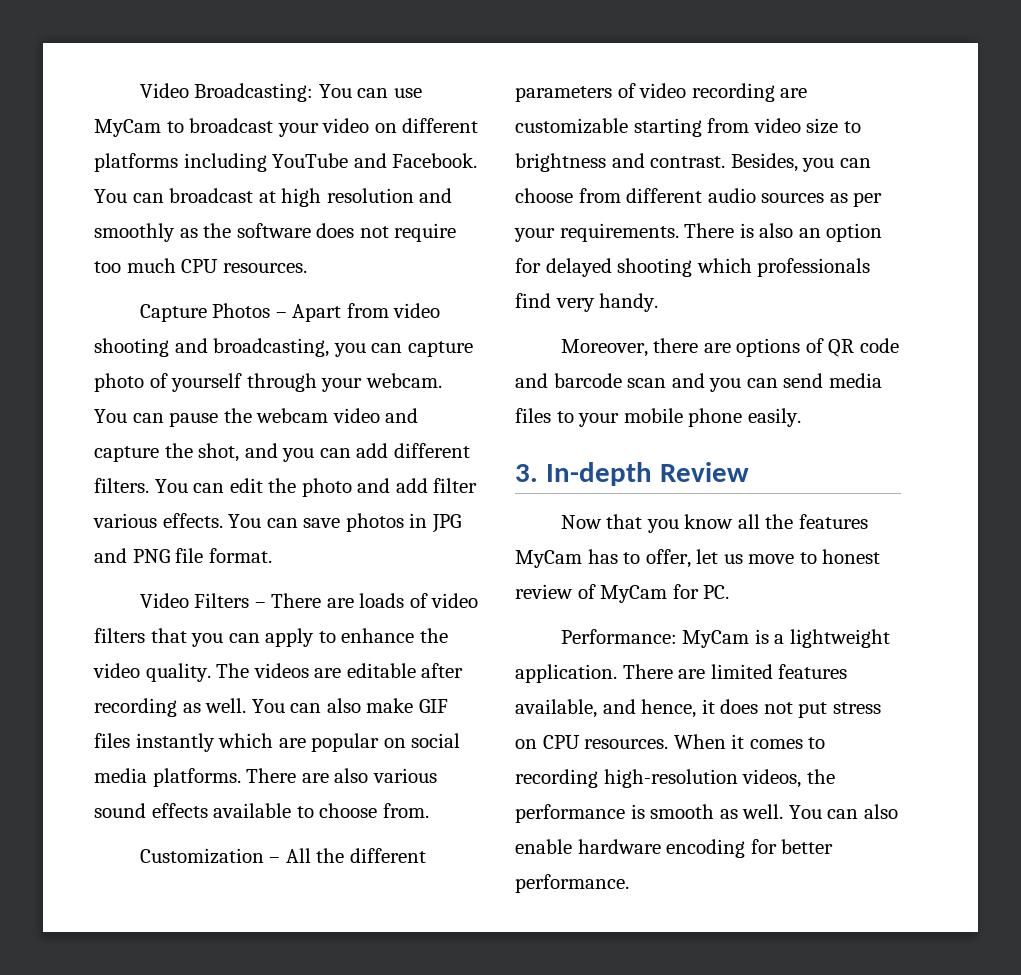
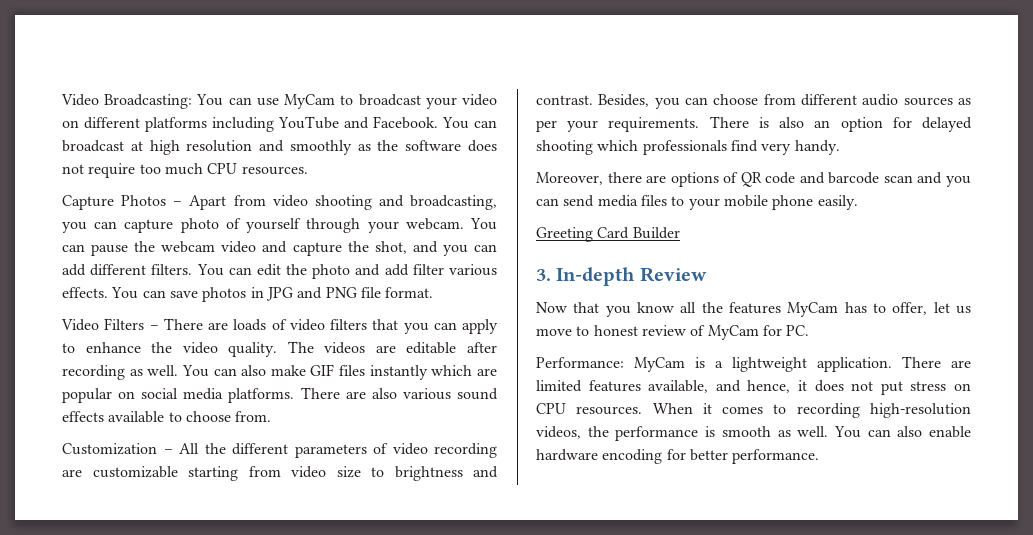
+ Greeting Card Builder

